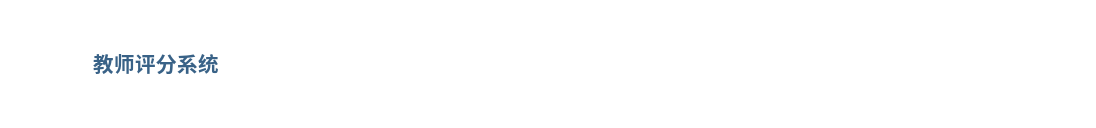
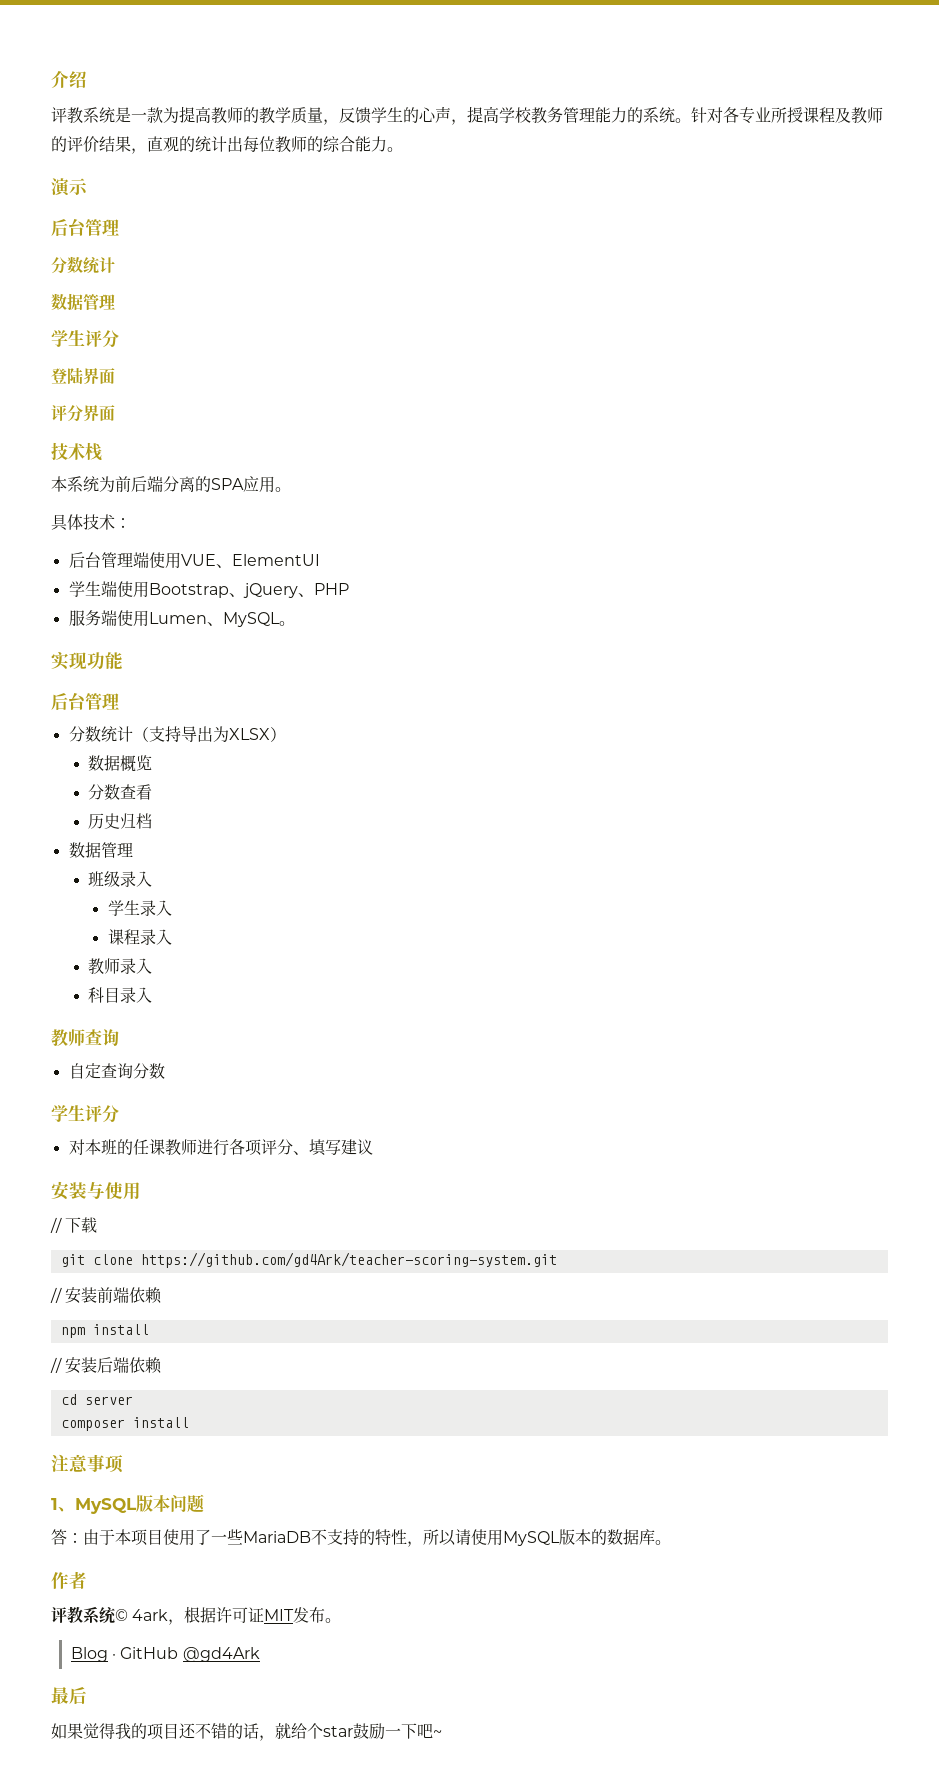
- 教师评分系统
+ 介绍
+ 评教系统是一款为提高教师的教学质量，反馈学生的心声，提高学校教务管理能力的系统。针对各专业所授课程及教师的评价结果，直观的统计出每位教师的综合能力。
+ 演示
+ 后台管理
+ 分数统计
+ 数据管理
+ 学生评分
+ 登陆界面
+ 评分界面
+ 技术栈
+ 本系统为前后端分离的SPA应用。
+ 具体技术：
+ 后台管理端使用VUE、ElementUI
+ 学生端使用Bootstrap、jQuery、PHP
+ 服务端使用Lumen、MySQL。
+ 实现功能
+ 后台管理
+ 分数统计（支持导出为XLSX）
+ 数据概览
+ 分数查看
+ 历史归档
+ 数据管理
+ 班级录入
+ 学生录入
+ 课程录入
+ 教师录入
+ 科目录入
+ 教师查询
+ 自定查询分数
+ 学生评分
+ 对本班的任课教师进行各项评分、填写建议
+ 安装与使用
+ // 下载
+ git clone https://github.com/gd4Ark/teacher-scoring-system.git
+ // 安装前端依赖
+ npm install
+ // 安装后端依赖
+ cd server
+ composer install
+ 注意事项
+ 1、MySQL版本问题
+ 答：由于本项目使用了一些MariaDB不支持的特性，所以请使用MySQL版本的数据库。
+ 作者
+ 评教系统© 4ark，根据许可证MIT发布。
+ Blog · GitHub @gd4Ark
+ 最后
+ 如果觉得我的项目还不错的话，就给个star鼓励一下吧~

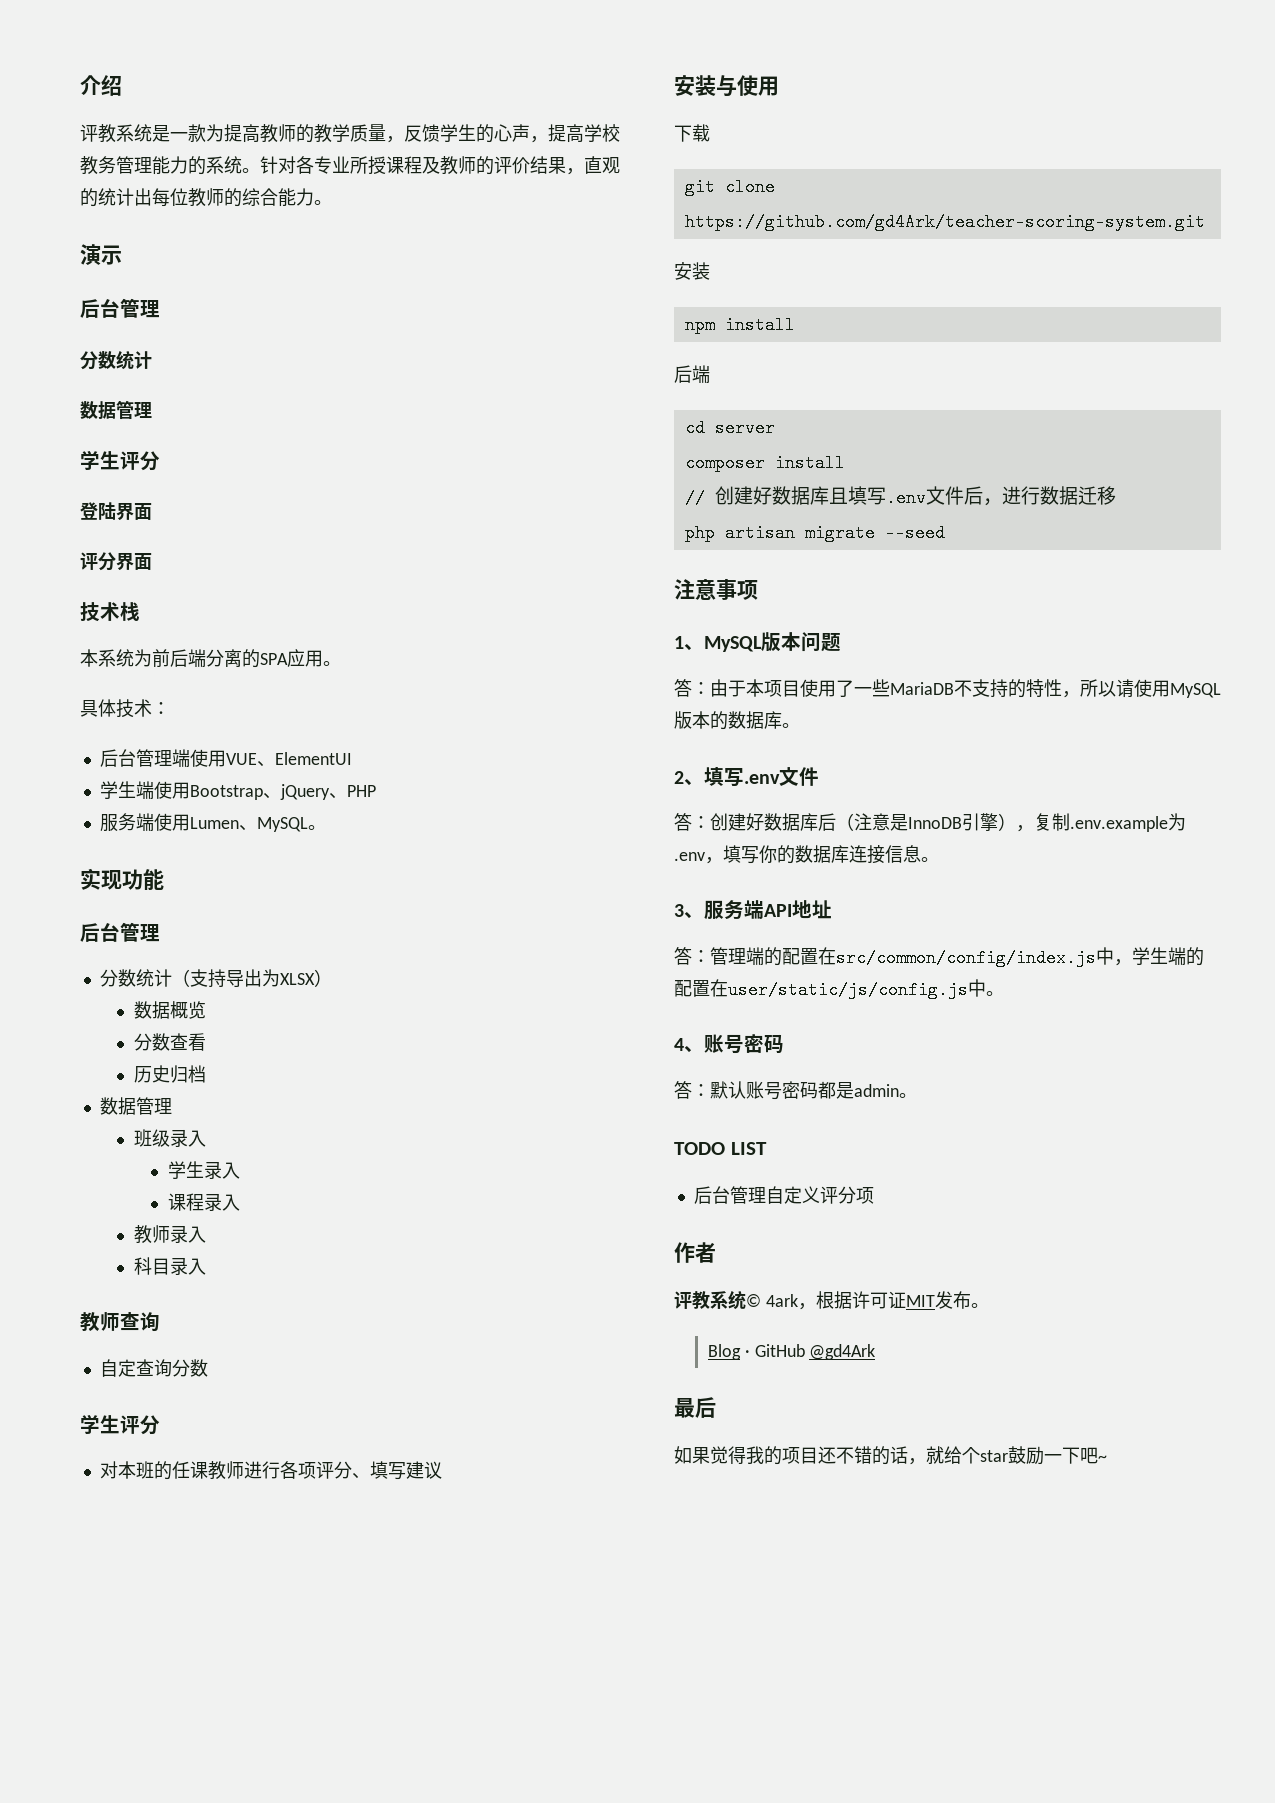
- // 下载
+ 下载
  git clone https://github.com/gd4Ark/teacher-scoring-system.git
- // 安装前端依赖
+ 安装
  npm install
- // 安装后端依赖
+ 后端
+ // 创建好数据库且填写.env文件后，进行数据迁移
+ php artisan migrate --seed
+ 2、填写.env文件
+ 答：创建好数据库后（注意是InnoDB引擎），复制.env.example为.env，填写你的数据库连接信息。
+ 3、服务端API地址
+ 答：管理端的配置在src/common/config/index.js中，学生端的配置在user/static/js/config.js中。
+ 4、账号密码
+ 答：默认账号密码都是admin。
+ TODO LIST
+ 后台管理自定义评分项

